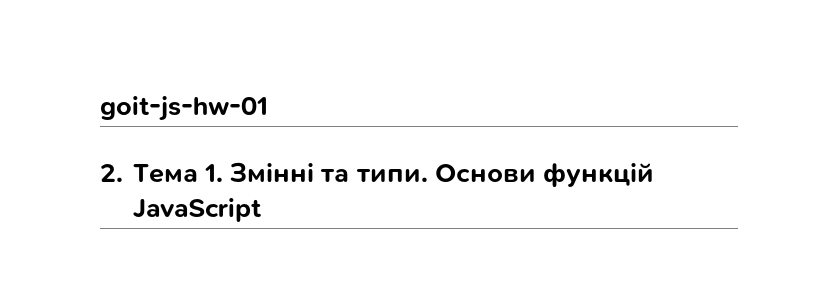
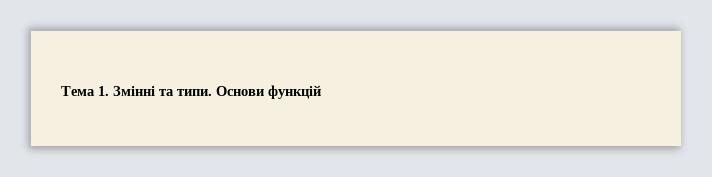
- goit-js-hw-01
- 2. Тема 1. Змінні та типи.
+ Тема 1. Змінні та типи.
- Основи функцій JavaScript
+ Основи функцій

